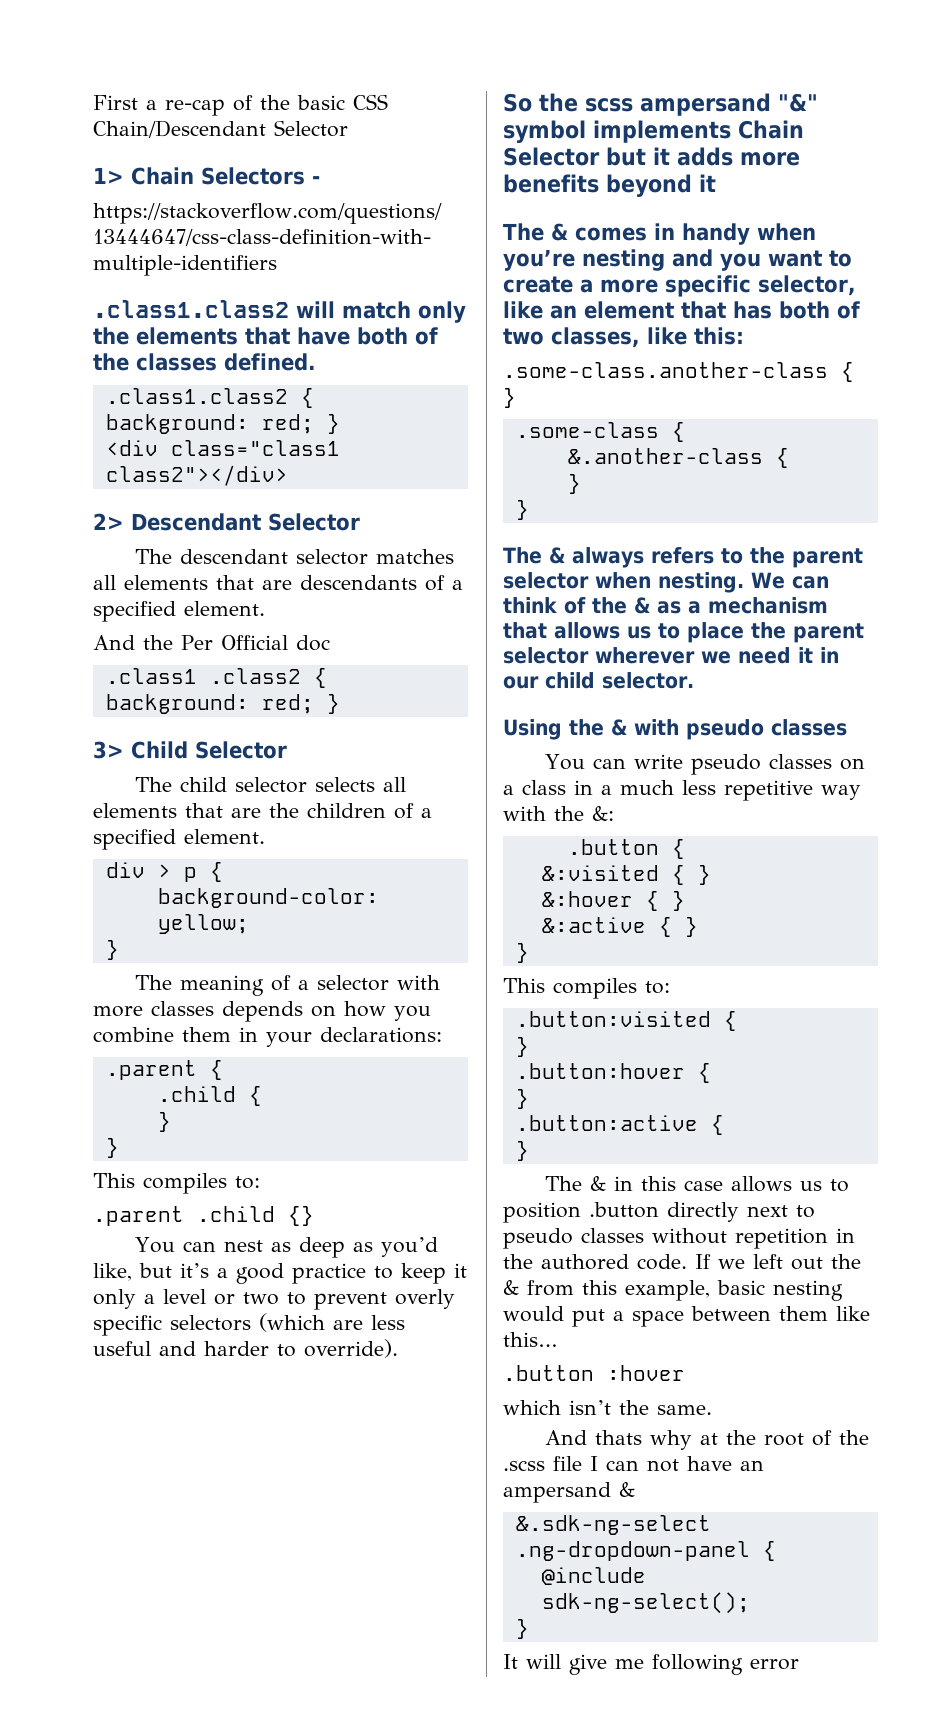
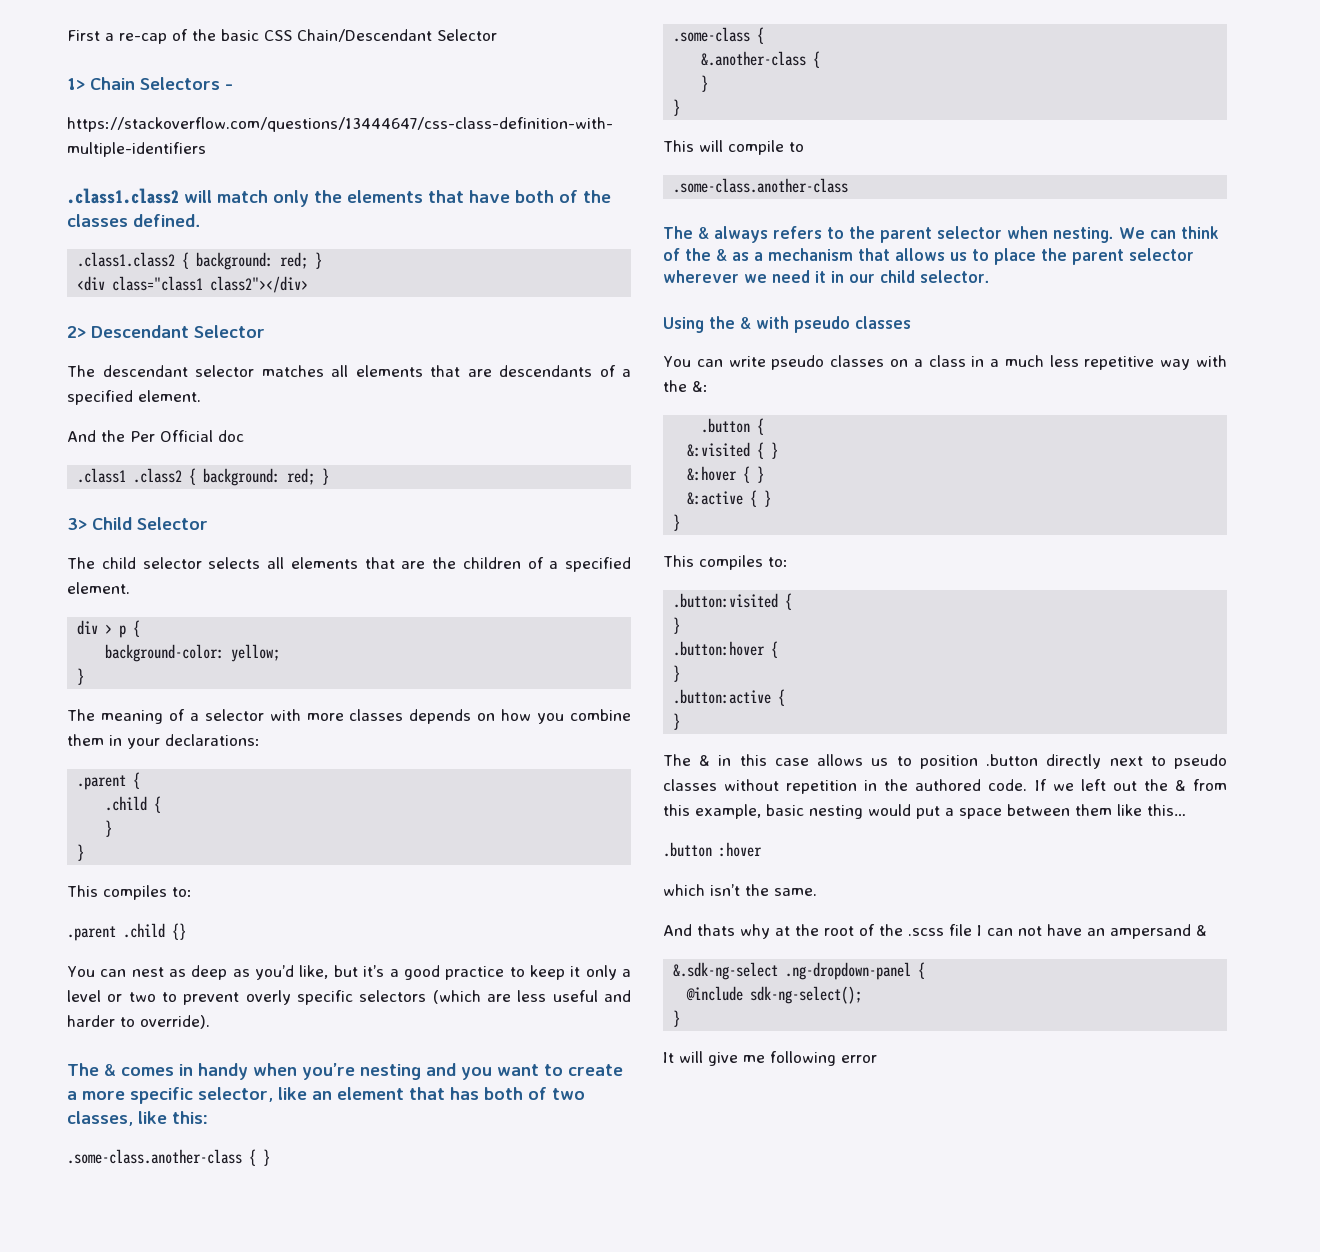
- So the scss ampersand "&" symbol implements Chain Selector but it adds more benefits beyond it
+ This will compile to
+ .some-class.another-class

